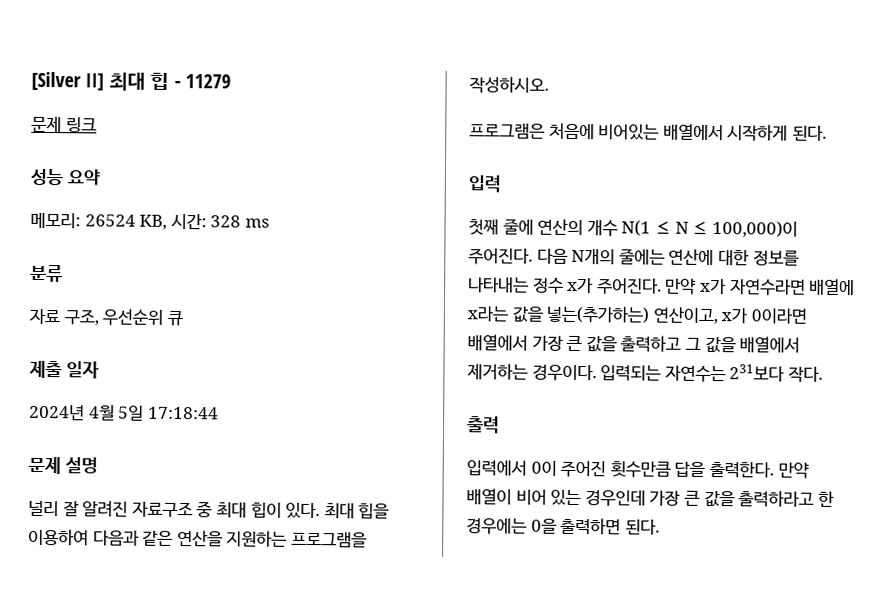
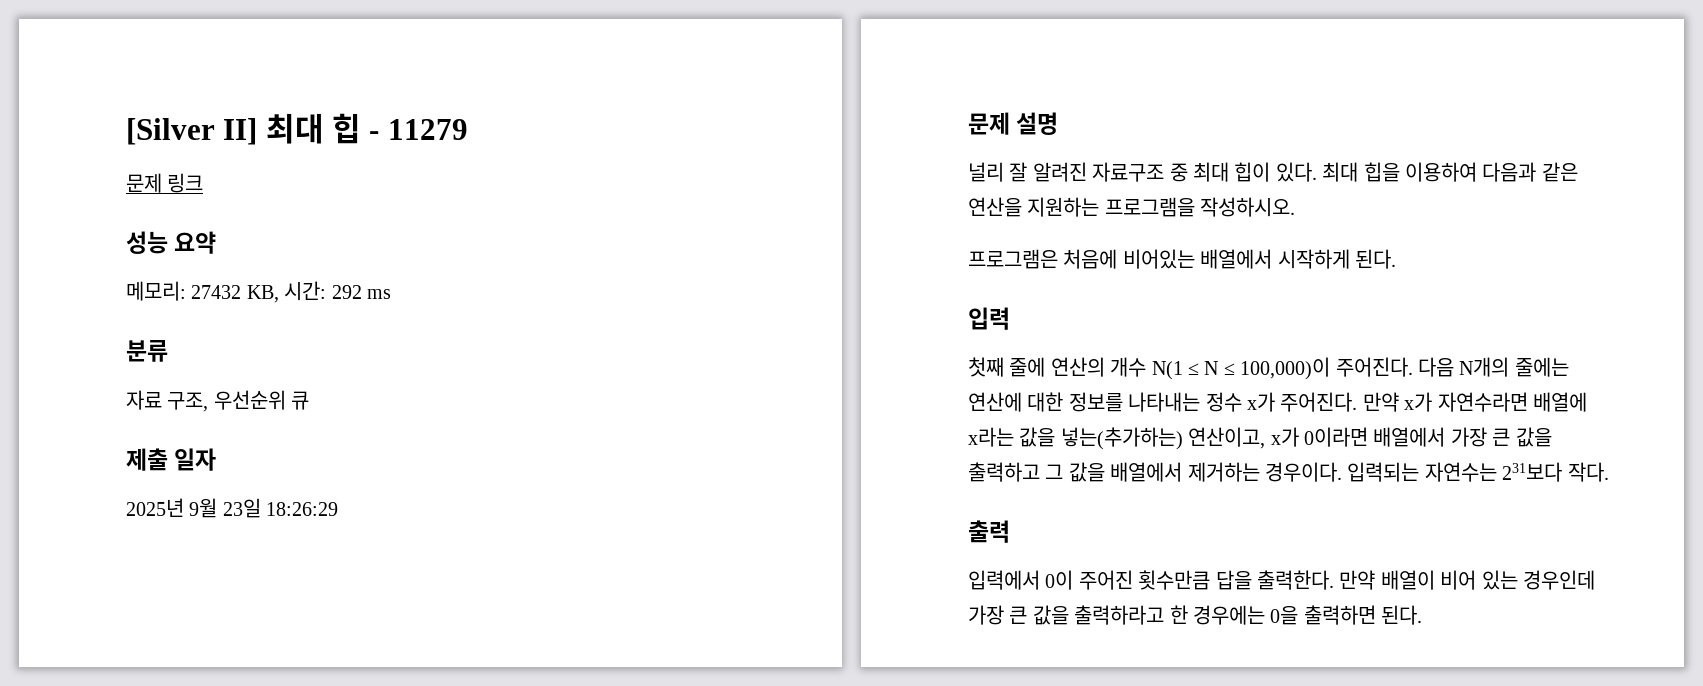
- 메모리: 26524 KB, 시간: 328 ms
+ 메모리: 27432 KB, 시간: 292 ms
- 2024년 4월 5일 17:18:44
+ 2025년 9월 23일 18:26:29

